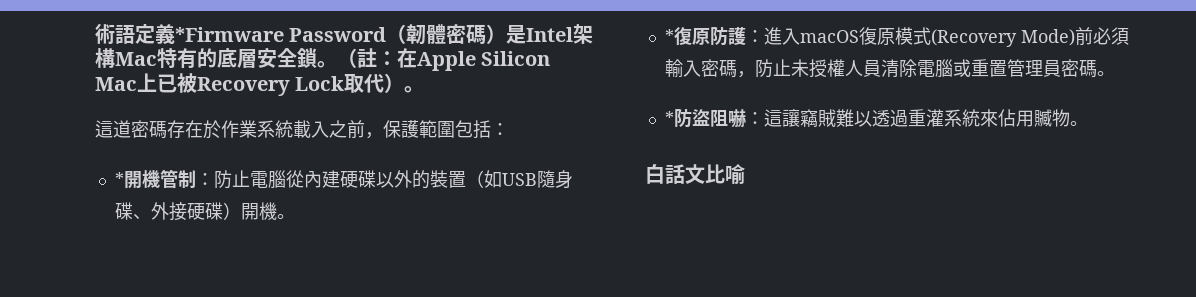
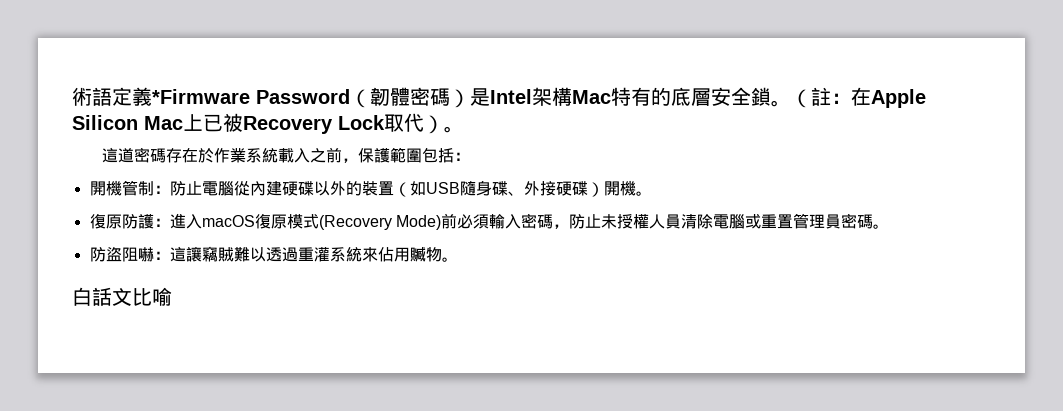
- *開機管制：防止電腦從內建硬碟以外的裝置（如USB隨身碟、外接硬碟）開機。
+ 開機管制：防止電腦從內建硬碟以外的裝置（如USB隨身碟、外接硬碟）開機。
- *復原防護：進入macOS復原模式(Recovery Mode)前必須輸入密碼，防止未授權人員清除電腦或重置管理員密碼。
+ 復原防護：進入macOS復原模式(Recovery Mode)前必須輸入密碼，防止未授權人員清除電腦或重置管理員密碼。
- *防盜阻嚇：這讓竊賊難以透過重灌系統來佔用贓物。
+ 防盜阻嚇：這讓竊賊難以透過重灌系統來佔用贓物。

